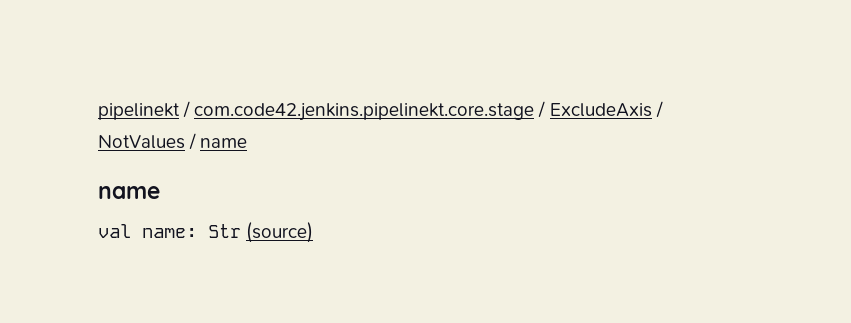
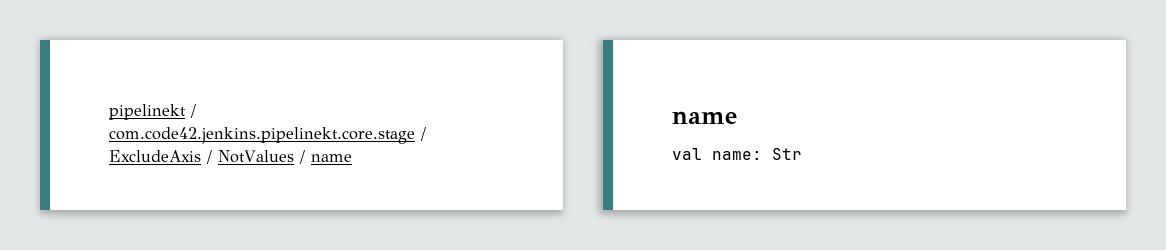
- val name: Str (source)
+ val name: Str

